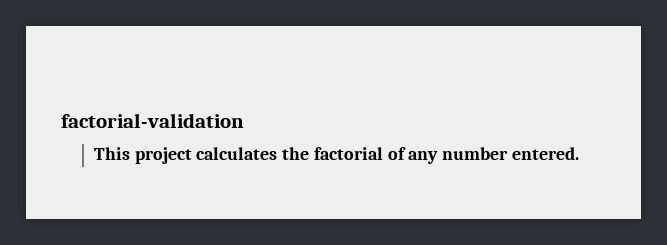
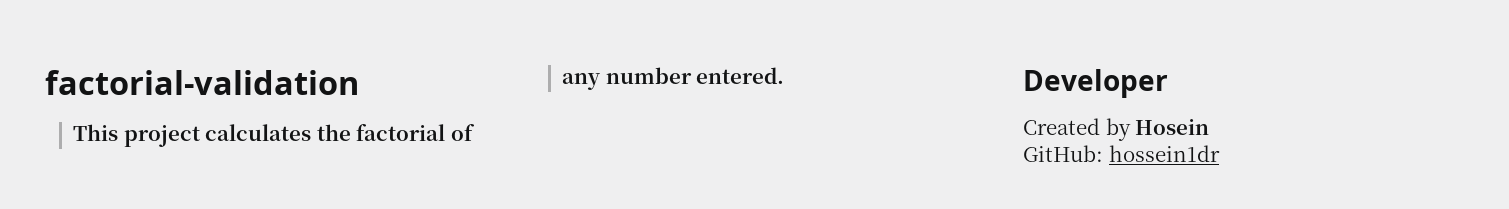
+ Developer
+ Created by Hosein
+ GitHub: hossein1dr

